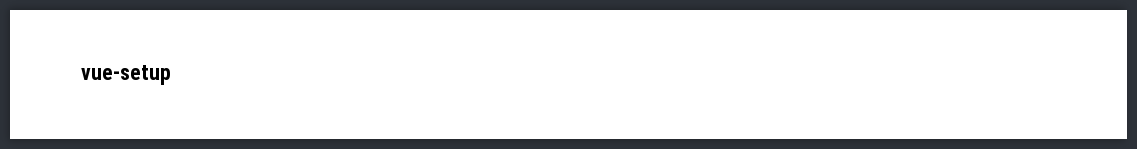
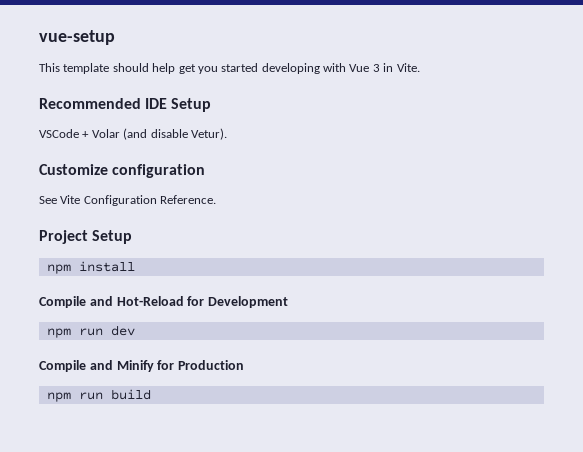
+ This template should help get you started developing with Vue 3 in Vite.
+ Recommended IDE Setup
+ VSCode + Volar (and disable Vetur).
+ Customize configuration
+ See Vite Configuration Reference.
+ Project Setup
+ npm install
+ Compile and Hot-Reload for Development
+ npm run dev
+ Compile and Minify for Production
+ npm run build

